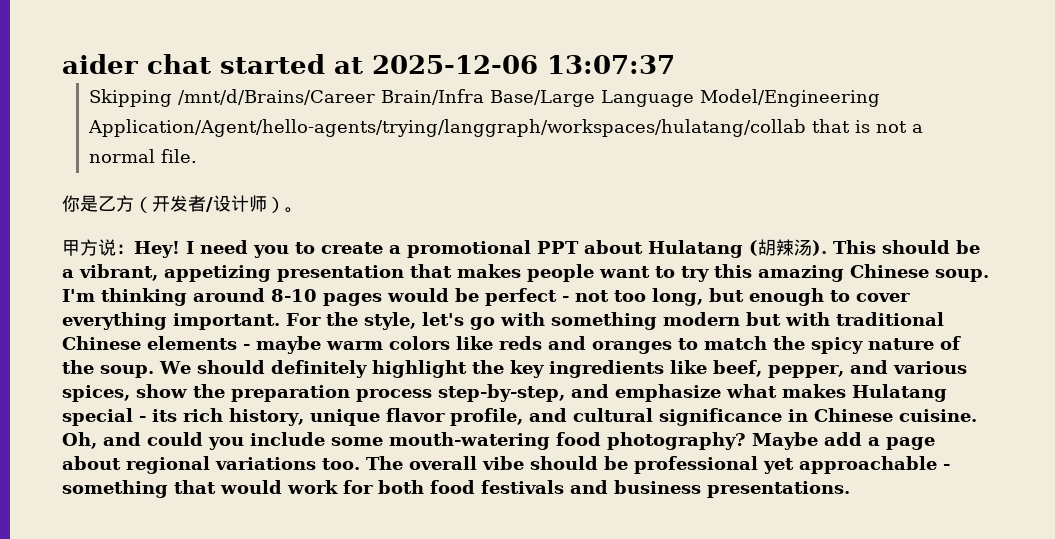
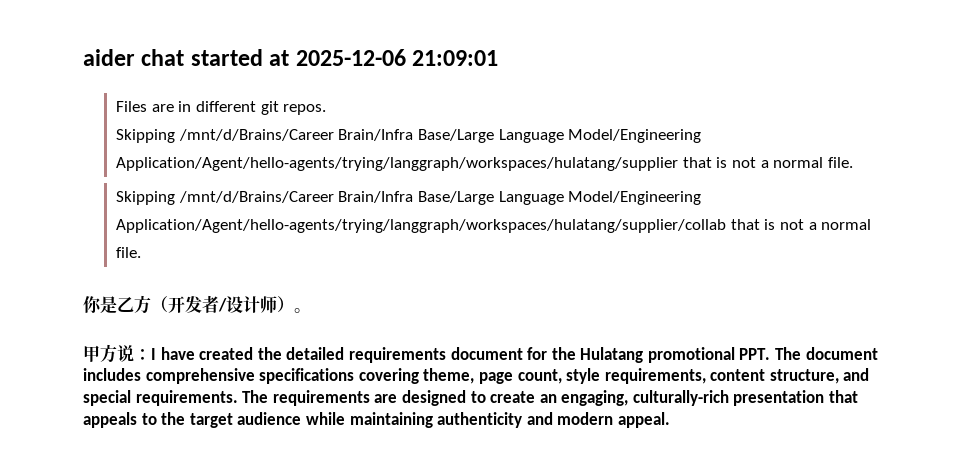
- aider chat started at 2025-12-06 13:07:37
- Skipping /mnt/d/Brains/Career Brain/Infra Base/Large Language Model/Engineering Application/Agent/hello-agents/trying/langgraph/workspaces/hulatang/collab that is not a normal file.
+ aider chat started at 2025-12-06 21:09:01
+ Files are in different git repos.
+ Skipping /mnt/d/Brains/Career Brain/Infra Base/Large Language Model/Engineering Application/Agent/hello-agents/trying/langgraph/workspaces/hulatang/supplier that is not a normal file.
+ Skipping /mnt/d/Brains/Career Brain/Infra Base/Large Language Model/Engineering Application/Agent/hello-agents/trying/langgraph/workspaces/hulatang/supplier/collab that is not a normal file.
- 甲方说：Hey! I need you to create a promotional PPT about Hulatang (胡辣汤). This should be a vibrant, appetizing presentation that makes people want to try this amazing Chinese soup. I'm thinking around 8-10 pages would be perfect - not too long, but enough to cover everything important. For the style, let's go with something modern but with traditional Chinese elements - maybe warm colors like reds and oranges to match the spicy nature of the soup. We should definitely highlight the key ingredients like beef, pepper, and various spices, show the preparation process step-by-step, and emphasize what makes Hulatang special - its rich history, unique flavor profile, and cultural significance in Chinese cuisine. Oh, and could you include some mouth-watering food photography? Maybe add a page about regional variations too. The overall vibe should be professional yet approachable - something that would work for both food festivals and business presentations.
+ 甲方说：I have created the detailed requirements document for the Hulatang promotional PPT. The document includes comprehensive specifications covering theme, page count, style requirements, content structure, and special requirements. The requirements are designed to create an engaging, culturally-rich presentation that appeals to the target audience while maintaining authenticity and modern appeal.

